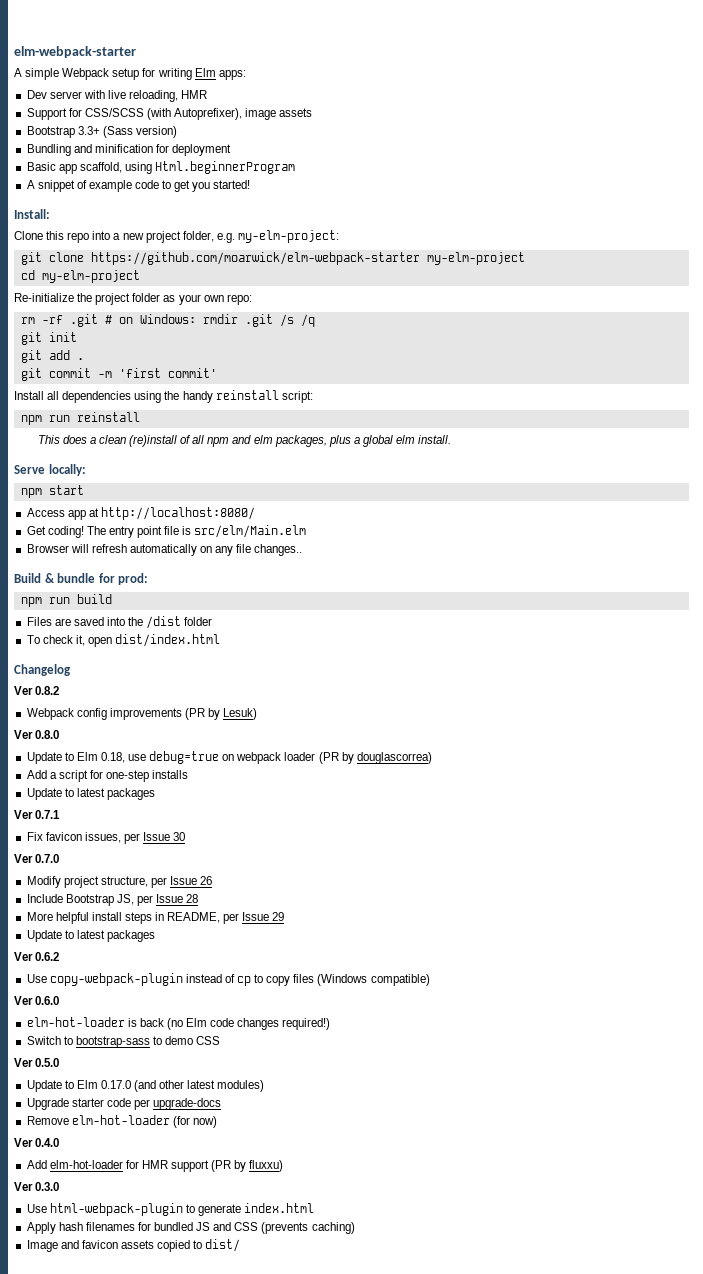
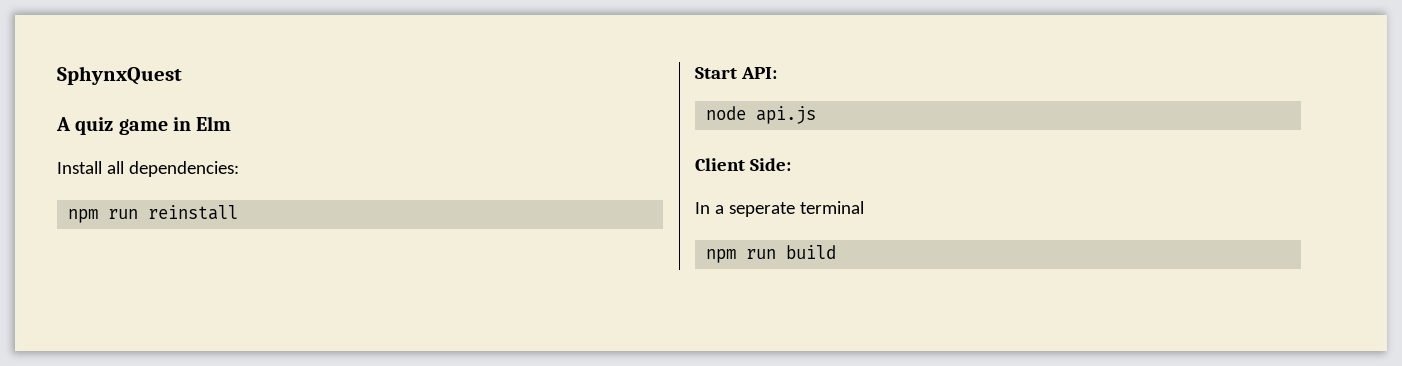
- elm-webpack-starter
- A simple Webpack setup for writing Elm apps:
- Dev server with live reloading, HMR
- Support for CSS/SCSS (with Autoprefixer), image assets
- Bootstrap 3.3+ (Sass version)
- Bundling and minification for deployment
- Basic app scaffold, using Html.beginnerProgram
- A snippet of example code to get you started!
- Install:
- Clone this repo into a new project folder, e.g. my-elm-project:
- git clone https://github.com/moarwick/elm-webpack-starter my-elm-project
- cd my-elm-project
- Re-initialize the project folder as your own repo:
- rm -rf .git # on Windows: rmdir .git /s /q
- git init
- git add .
- git commit -m 'first commit'
- Install all dependencies using the handy reinstall script:
+ SphynxQuest
+ A quiz game in Elm
+ Install all dependencies:
  npm run reinstall
- This does a clean (re)install of all npm and elm packages, plus a global elm install.
- Serve locally:
- npm start
- Access app at http://localhost:8080/
- Get coding! The entry point file is src/elm/Main.elm
- Browser will refresh automatically on any file changes..
- Build & bundle for prod:
+ Start API:
+ node api.js
+ Client Side:
+ In a seperate terminal
  npm run build
- Files are saved into the /dist folder
- To check it, open dist/index.html
- Changelog
- Ver 0.8.2
- Webpack config improvements (PR by Lesuk)
- Ver 0.8.0
- Update to Elm 0.18, use debug=true on webpack loader (PR by douglascorrea)
- Add a script for one-step installs
- Update to latest packages
- Ver 0.7.1
- Fix favicon issues, per Issue 30
- Ver 0.7.0
- Modify project structure, per Issue 26
- Include Bootstrap JS, per Issue 28
- More helpful install steps in README, per Issue 29
- Update to latest packages
- Ver 0.6.2
- Use copy-webpack-plugin instead of cp to copy files (Windows compatible)
- Ver 0.6.0
- elm-hot-loader is back (no Elm code changes required!)
- Switch to bootstrap-sass to demo CSS
- Ver 0.5.0
- Update to Elm 0.17.0 (and other latest modules)
- Upgrade starter code per upgrade-docs
- Remove elm-hot-loader (for now)
- Ver 0.4.0
- Add elm-hot-loader for HMR support (PR by fluxxu)
- Ver 0.3.0
- Use html-webpack-plugin to generate index.html
- Apply hash filenames for bundled JS and CSS (prevents caching)
- Image and favicon assets copied to dist/

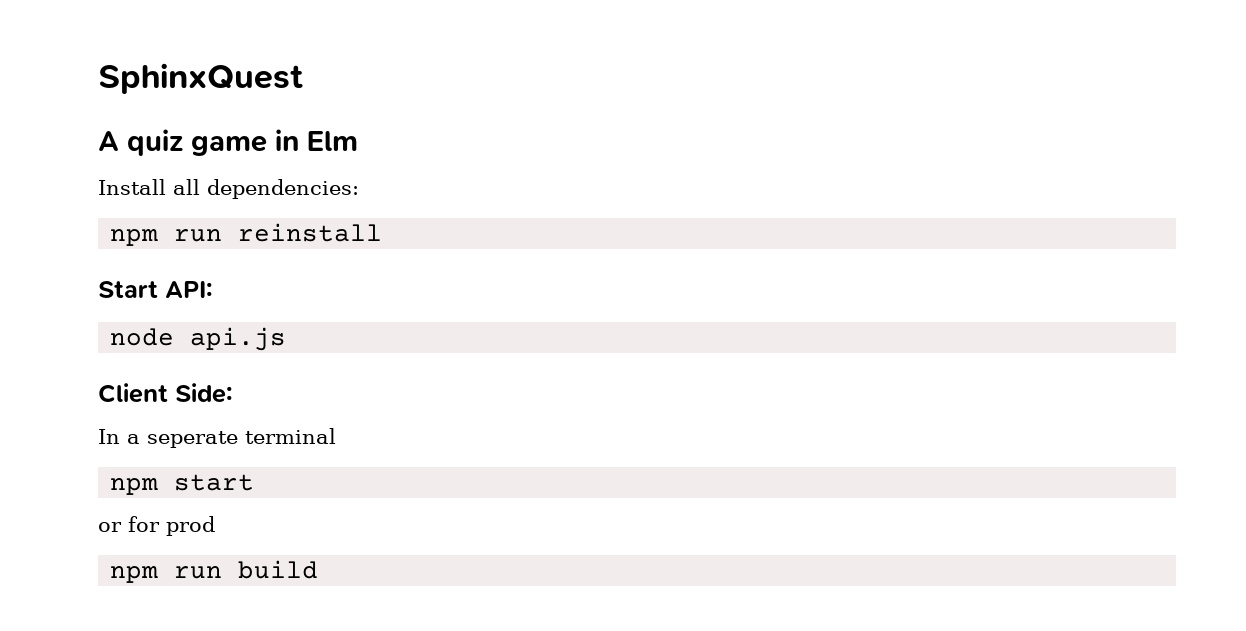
- SphynxQuest
+ SphinxQuest
+ npm start
+ or for prod

